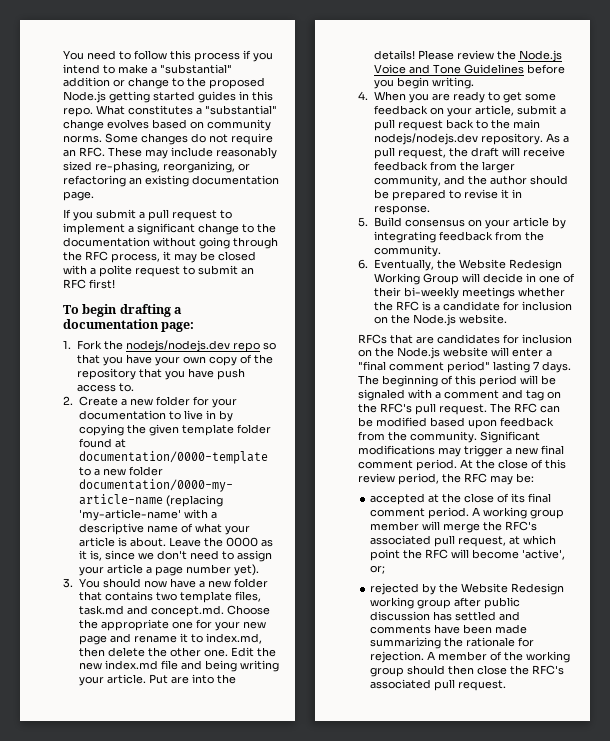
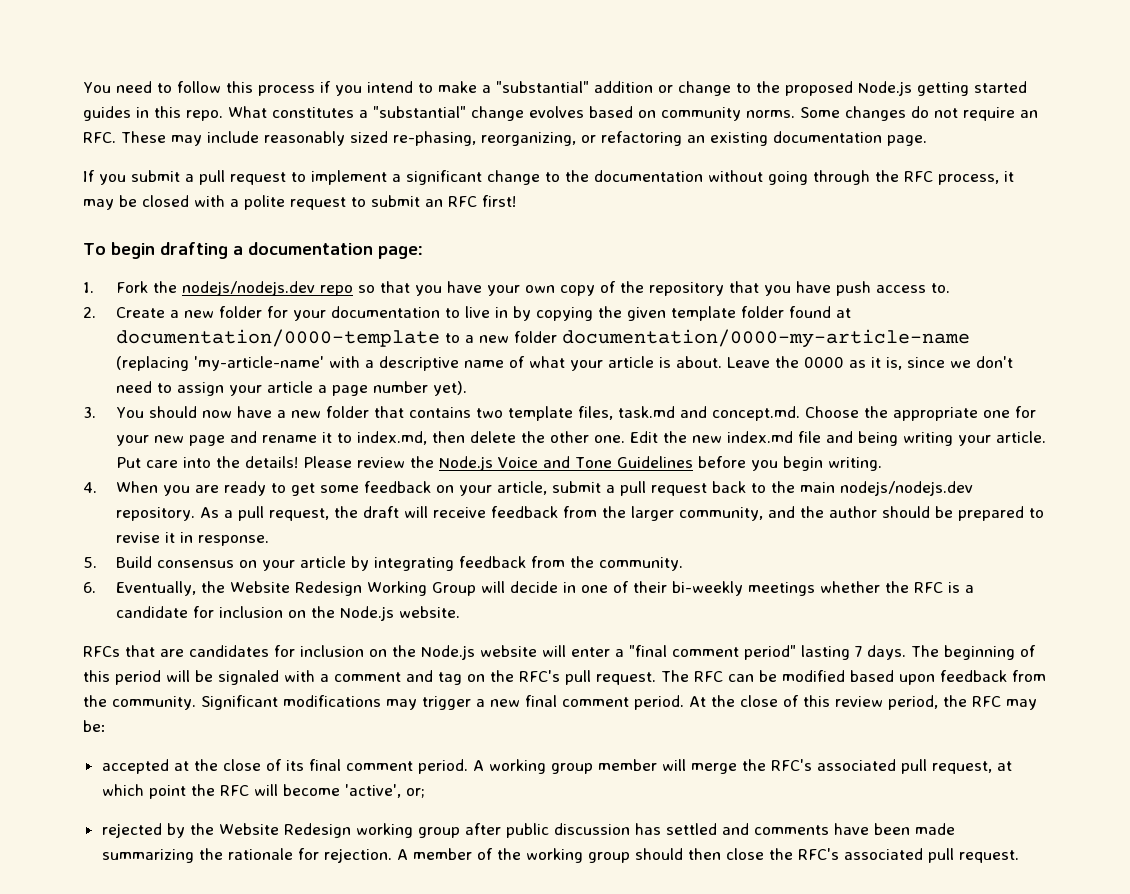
- Put are into the details!
+ Put care into the details!

